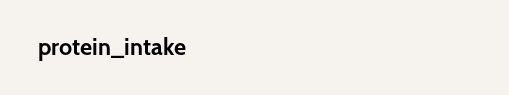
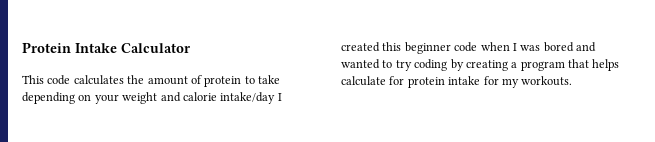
- protein_intake
+ Protein Intake Calculator
+ This code calculates the amount of protein to take depending on your weight and calorie intake/day I created this beginner code when I was bored and wanted to try coding by creating a program that helps calculate for protein intake for my workouts.

